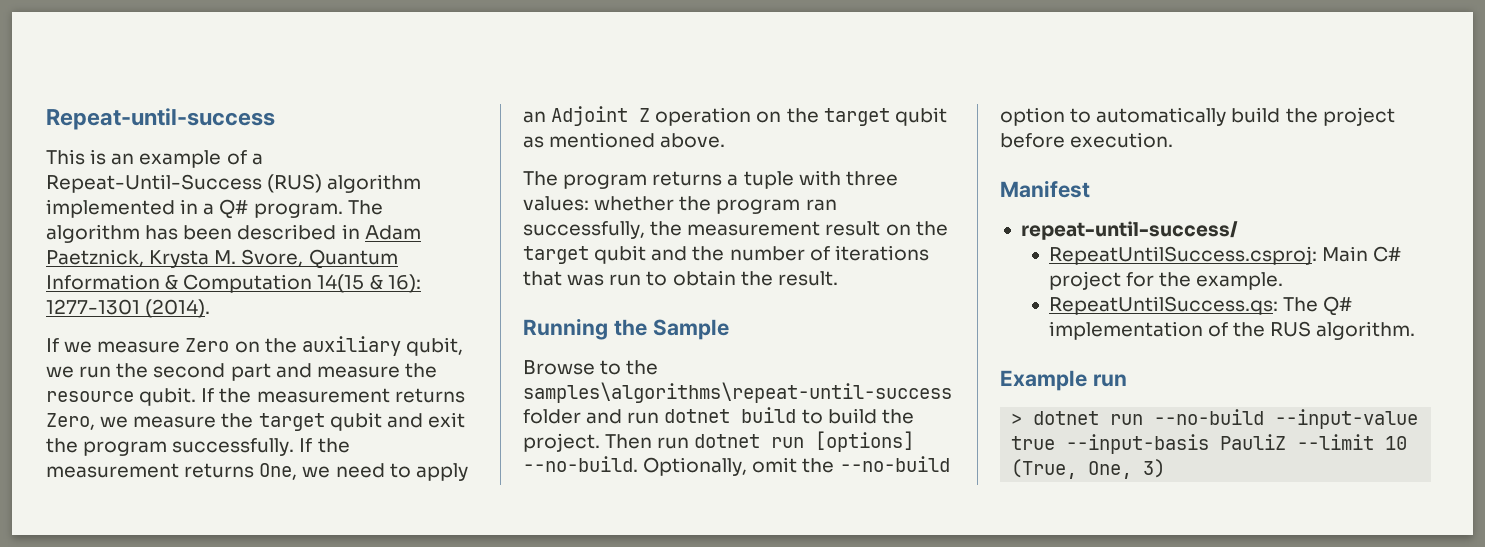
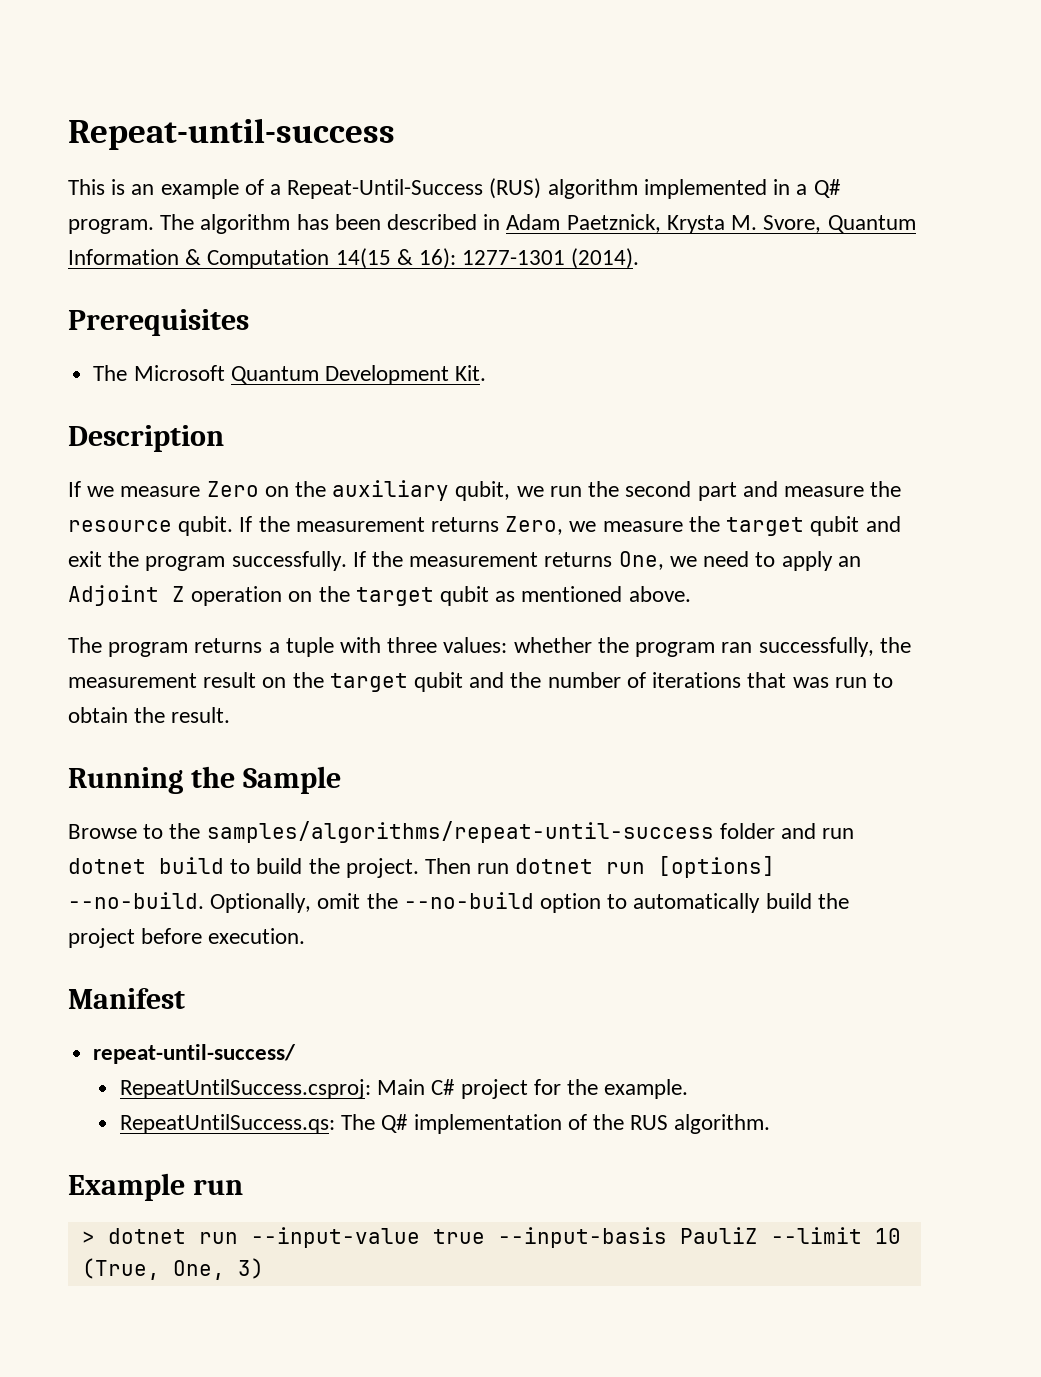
+ Prerequisites
+ The Microsoft Quantum Development Kit.
+ Description
- Browse to the samples\algorithms\repeat-until-success folder and run dotnet build to build the project.
+ Browse to the samples/algorithms/repeat-until-success folder and run dotnet build to build the project.
- > dotnet run --no-build --input-value true --input-basis PauliZ --limit 10
+ > dotnet run --input-value true --input-basis PauliZ --limit 10

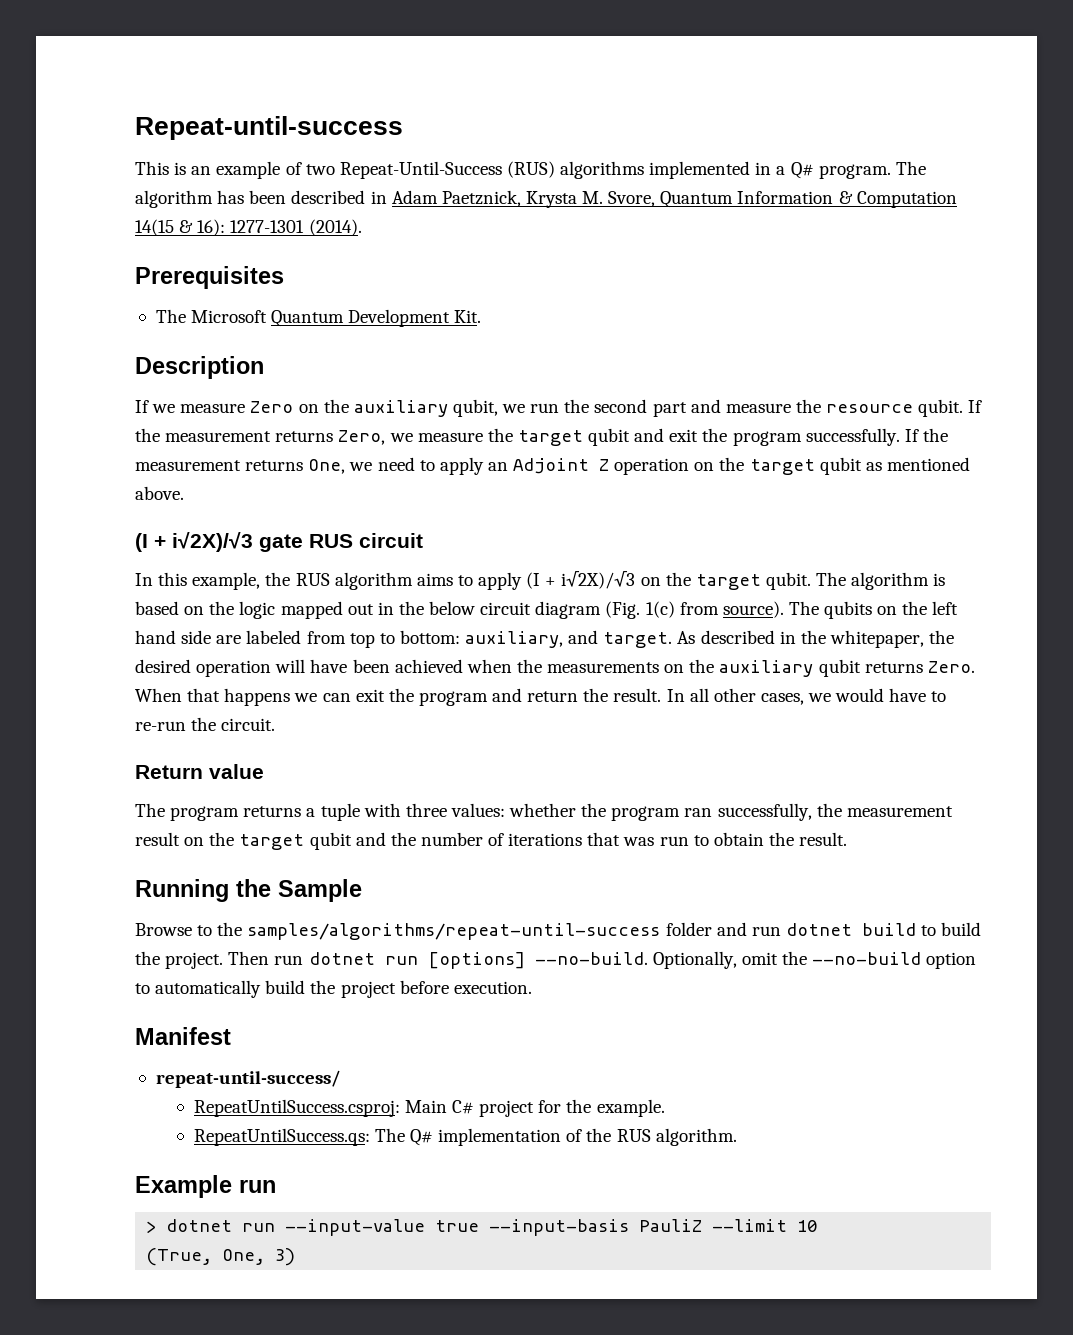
- This is an example of a Repeat-Until-Success (RUS) algorithm implemented in a Q# program.
+ This is an example of two Repeat-Until-Success (RUS) algorithms implemented in a Q# program.
+ (I + i√2X)/√3 gate RUS circuit
+ In this example, the RUS algorithm aims to apply (I + i√2X)/√3 on the target qubit. The algorithm is based on the logic mapped out in the below circuit diagram (Fig. 1(c) from source). The qubits on the left hand side are labeled from top to bottom: auxiliary, and target. As described in the whitepaper, the desired operation will have been achieved when the measurements on the auxiliary qubit returns Zero. When that happens we can exit the program and return the result. In all other cases, we would have to re-run the circuit.
+ Return value

